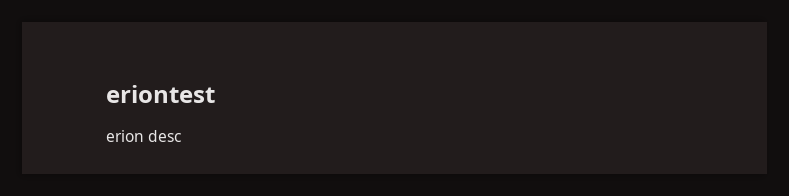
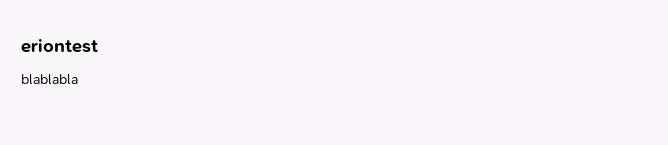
- erion desc
+ blablabla

